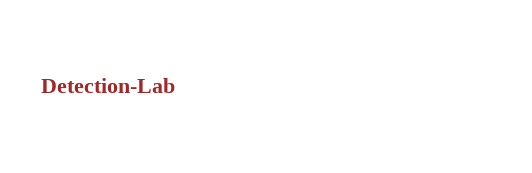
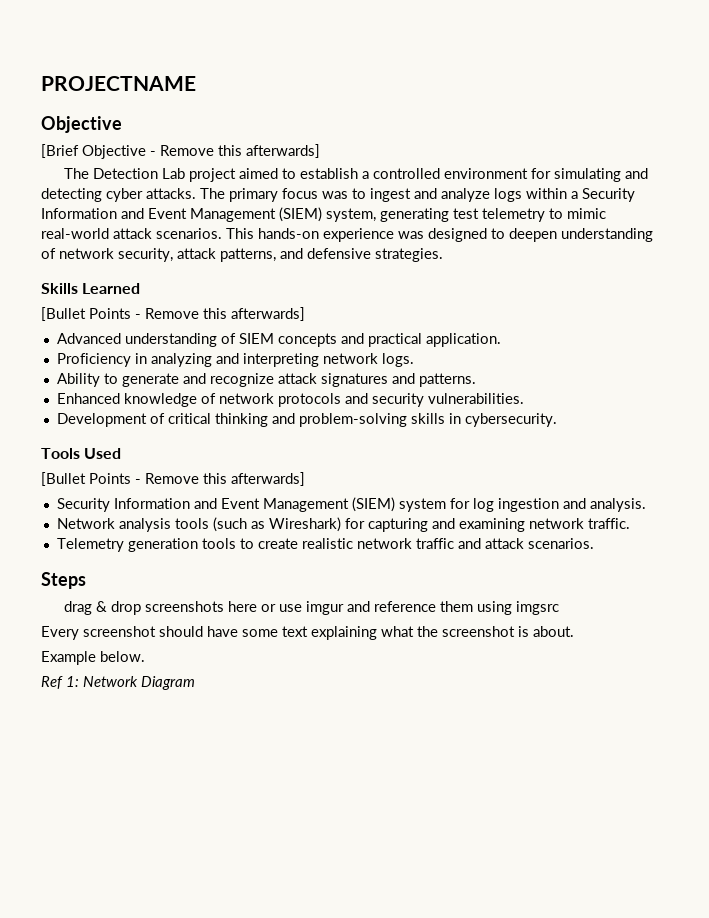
- Detection-Lab
+ PROJECTNAME
+ Objective
+ [Brief Objective - Remove this afterwards]
+ The Detection Lab project aimed to establish a controlled environment for simulating and detecting cyber attacks. The primary focus was to ingest and analyze logs within a Security Information and Event Management (SIEM) system, generating test telemetry to mimic real-world attack scenarios. This hands-on experience was designed to deepen understanding of network security, attack patterns, and defensive strategies.
+ Skills Learned
+ [Bullet Points - Remove this afterwards]
+ Advanced understanding of SIEM concepts and practical application.
+ Proficiency in analyzing and interpreting network logs.
+ Ability to generate and recognize attack signatures and patterns.
+ Enhanced knowledge of network protocols and security vulnerabilities.
+ Development of critical thinking and problem-solving skills in cybersecurity.
+ Tools Used
+ [Bullet Points - Remove this afterwards]
+ Security Information and Event Management (SIEM) system for log ingestion and analysis.
+ Network analysis tools (such as Wireshark) for capturing and examining network traffic.
+ Telemetry generation tools to create realistic network traffic and attack scenarios.
+ Steps
+ drag & drop screenshots here or use imgur and reference them using imgsrc
+ Every screenshot should have some text explaining what the screenshot is about.
+ Example below.
+ Ref 1: Network Diagram

